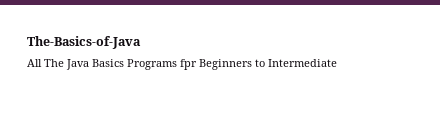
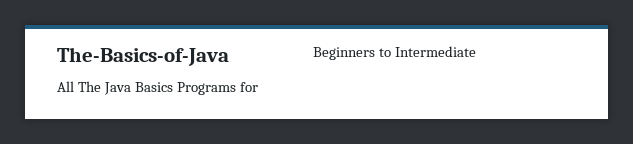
- All The Java Basics Programs fpr Beginners to Intermediate
+ All The Java Basics Programs for Beginners to Intermediate

